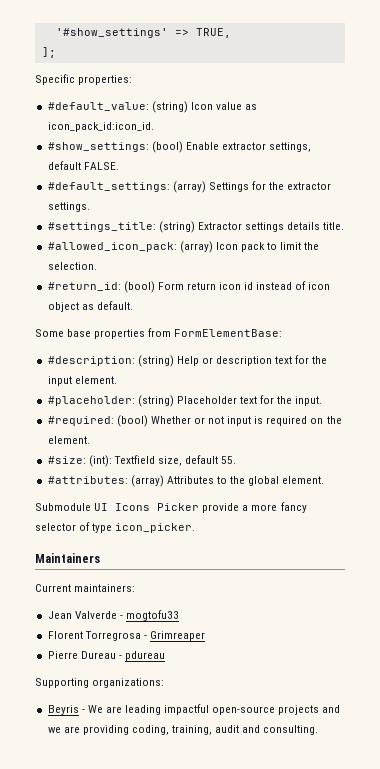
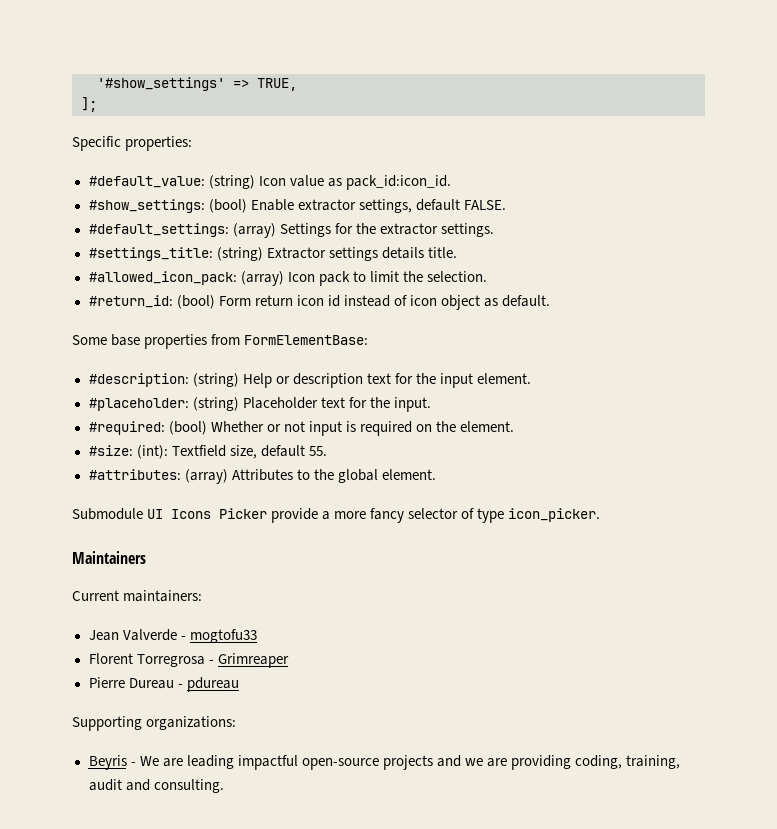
- #default_value: (string) Icon value as icon_pack_id:icon_id.
+ #default_value: (string) Icon value as pack_id:icon_id.

